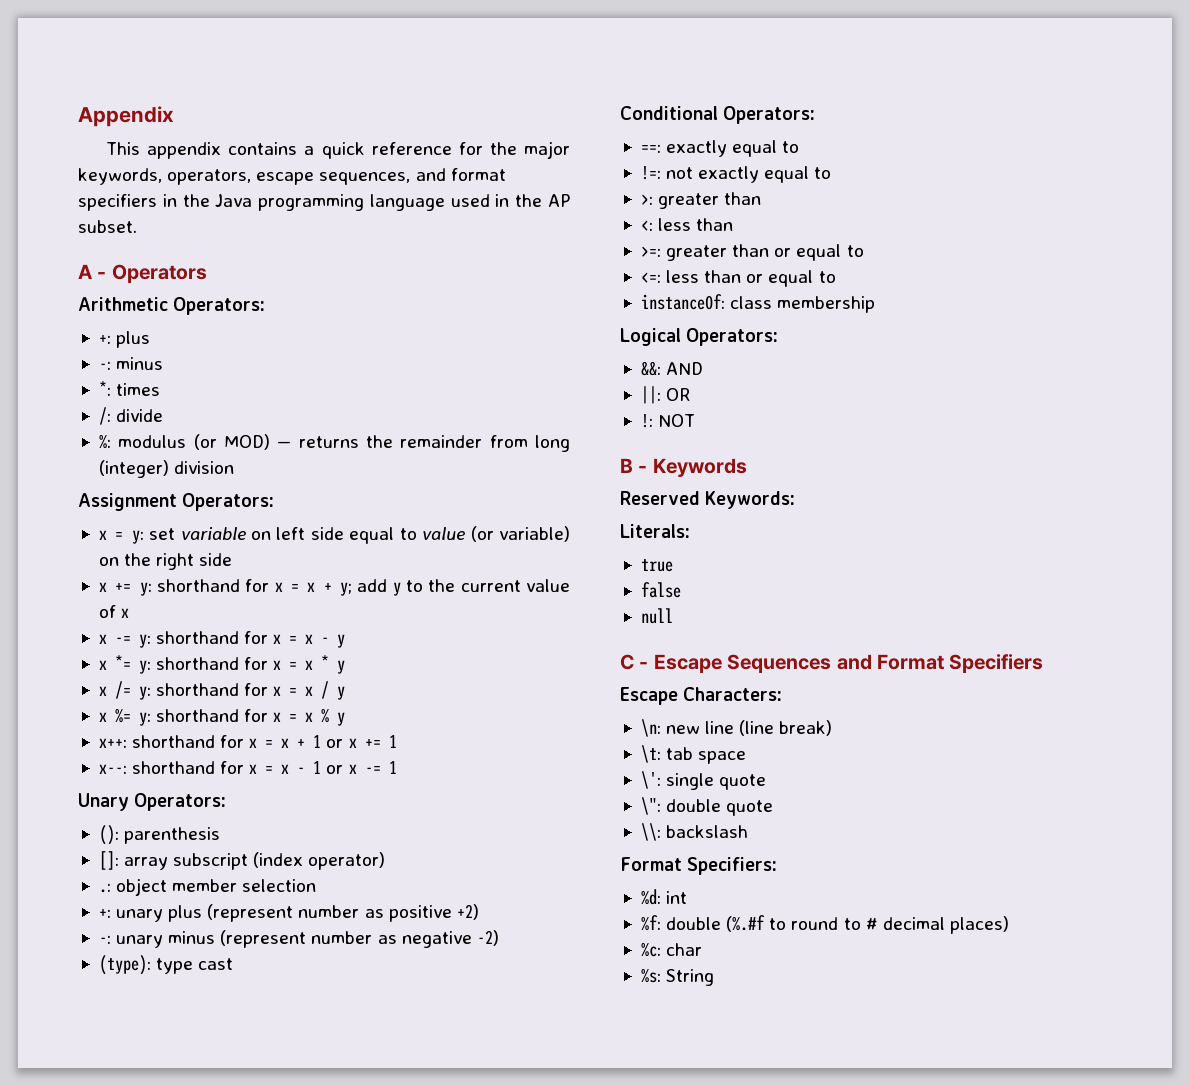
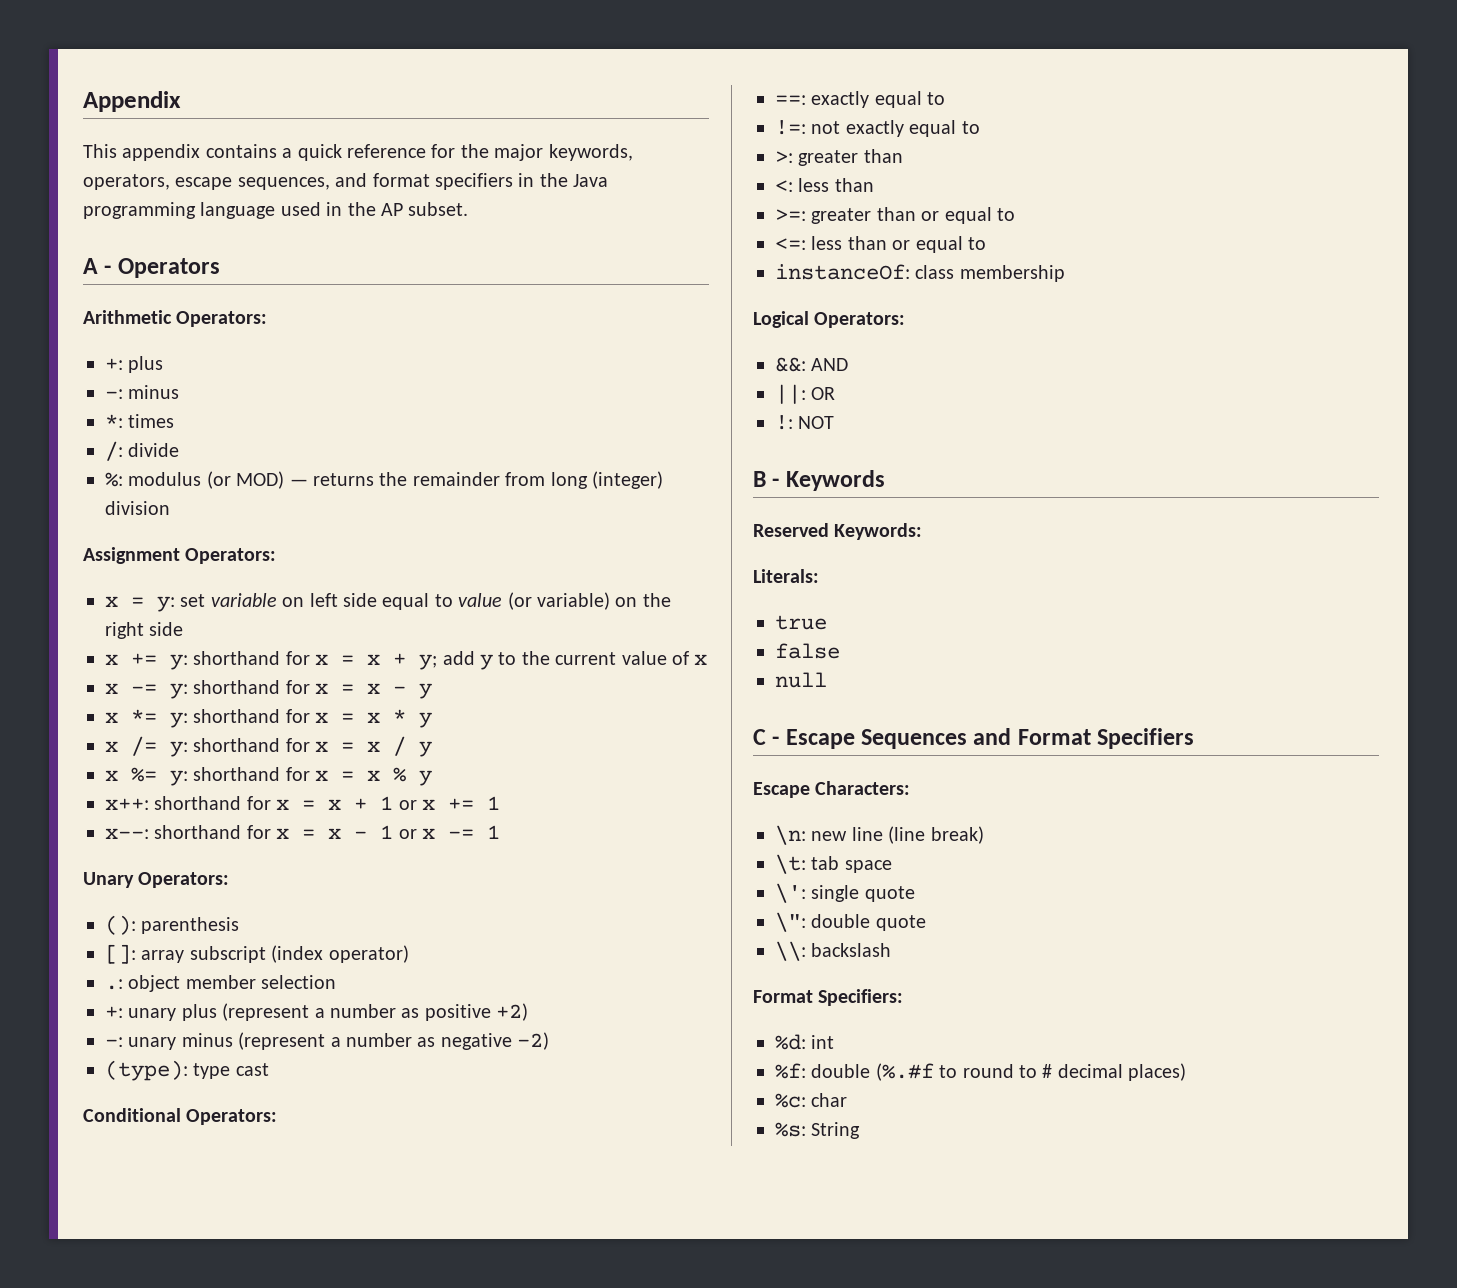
- +: unary plus (represent number as positive +2)
+ +: unary plus (represent a number as positive +2)
- -: unary minus (represent number as negative -2)
+ -: unary minus (represent a number as negative -2)

